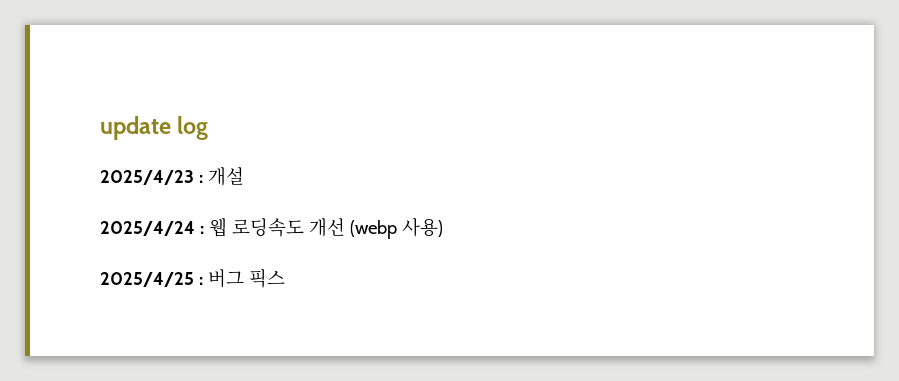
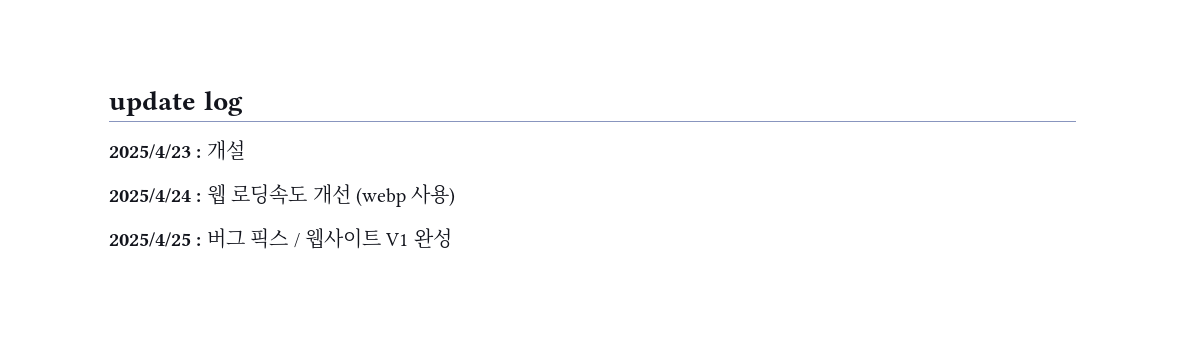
- 2025/4/25 : 버그 픽스
+ 2025/4/25 : 버그 픽스 / 웹사이트 V1 완성

